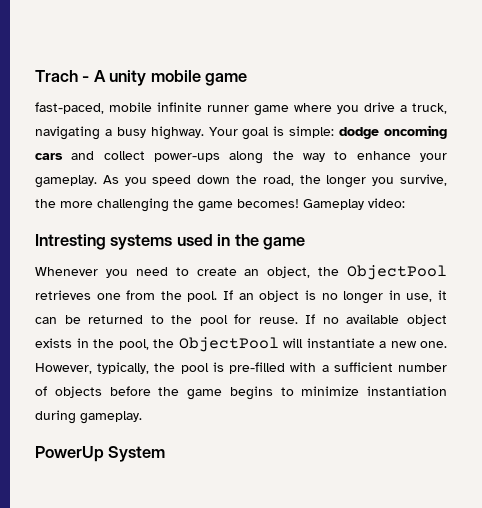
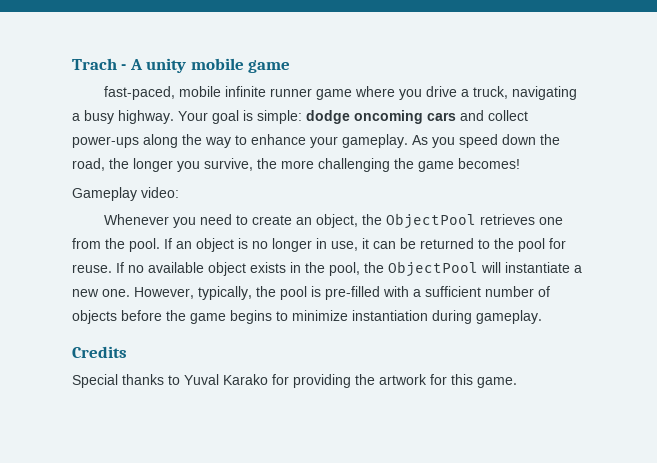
- As you speed down the road, the longer you survive, the more challenging the game becomes! Gameplay video:
+ As you speed down the road, the longer you survive, the more challenging the game becomes!
+ Gameplay video:
- Intresting systems used in the game
- PowerUp System
+ Credits
+ Special thanks to Yuval Karako for providing the artwork for this game.

